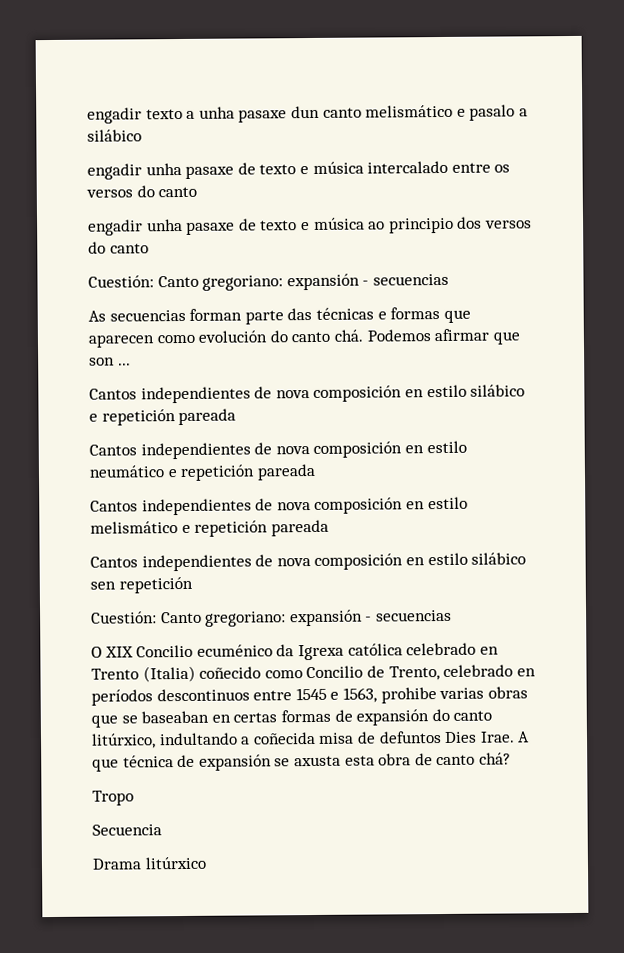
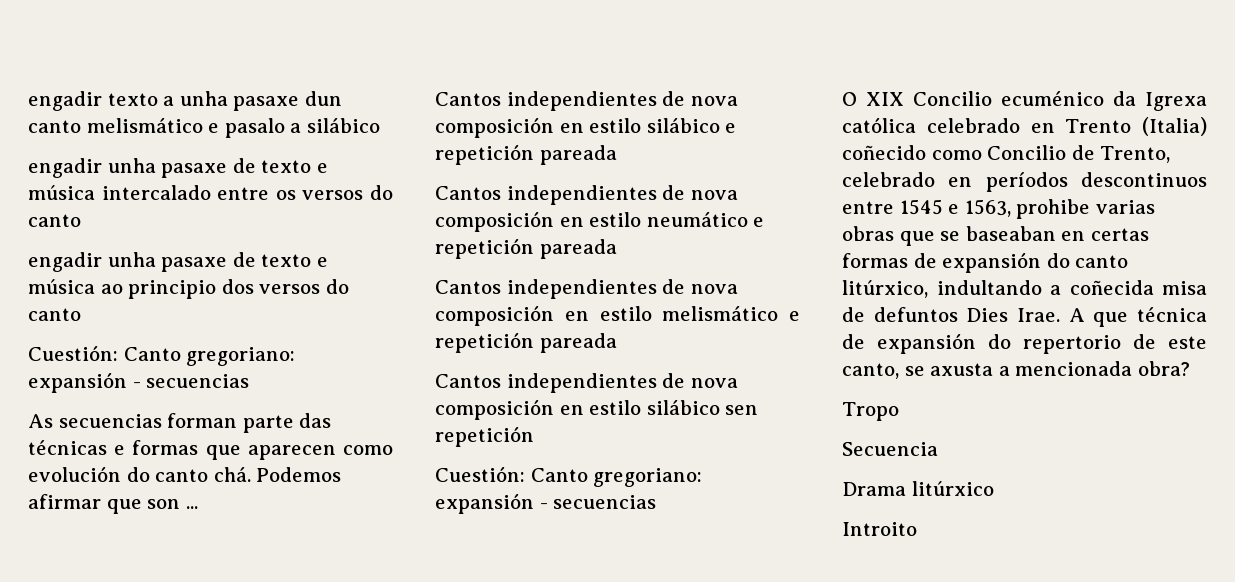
- A que técnica de expansión se axusta esta obra de canto chá?
+ A que técnica de expansión do repertorio de este canto, se axusta a mencionada obra?
+ Introito

